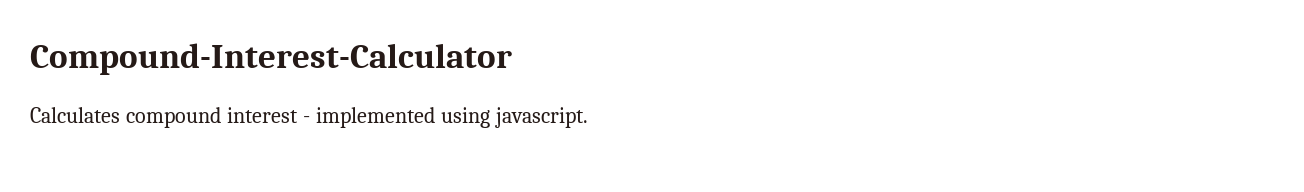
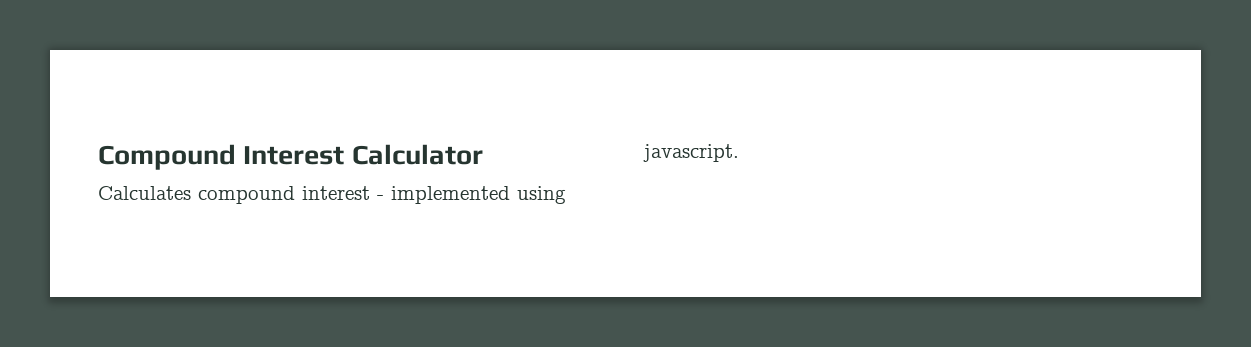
- Compound-Interest-Calculator
+ Compound Interest Calculator

